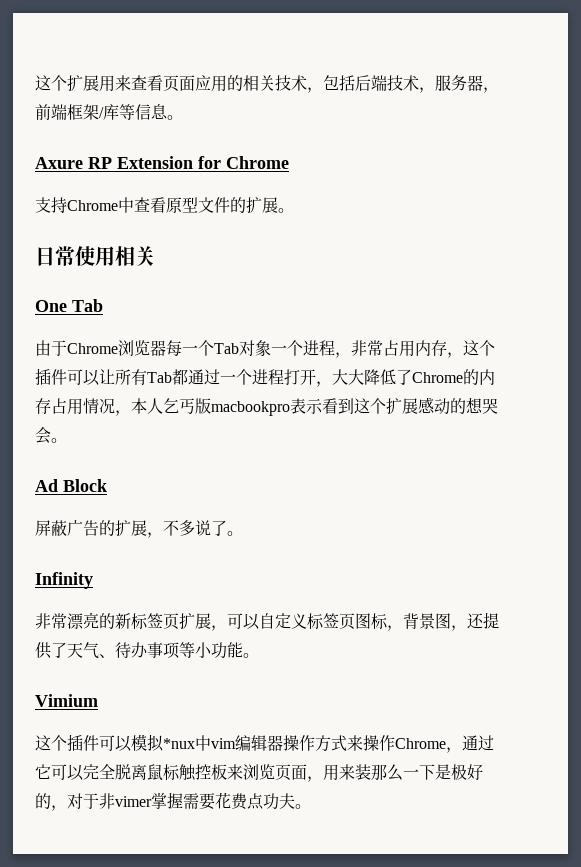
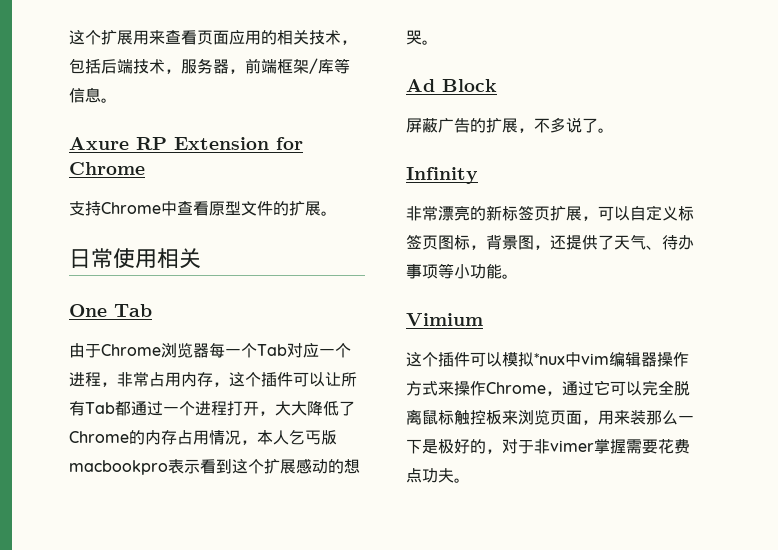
- 由于Chrome浏览器每一个Tab对象一个进程，非常占用内存，这个插件可以让所有Tab都通过一个进程打开，大大降低了Chrome的内存占用情况，本人乞丐版macbookpro表示看到这个扩展感动的想哭会。
+ 由于Chrome浏览器每一个Tab对应一个进程，非常占用内存，这个插件可以让所有Tab都通过一个进程打开，大大降低了Chrome的内存占用情况，本人乞丐版macbookpro表示看到这个扩展感动的想哭。

